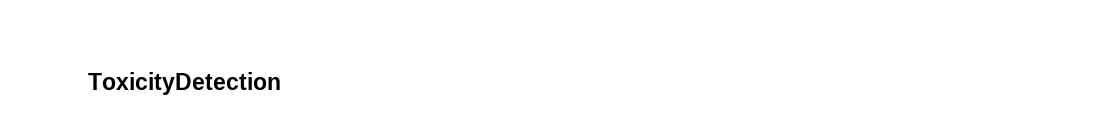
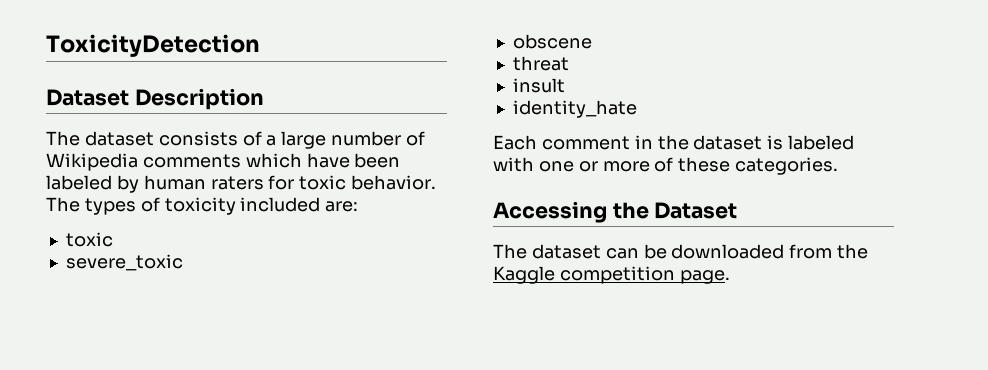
+ Dataset Description
+ The dataset consists of a large number of Wikipedia comments which have been labeled by human raters for toxic behavior. The types of toxicity included are:
+ toxic
+ severe_toxic
+ obscene
+ threat
+ insult
+ identity_hate
+ Each comment in the dataset is labeled with one or more of these categories.
+ Accessing the Dataset
+ The dataset can be downloaded from the Kaggle competition page.

